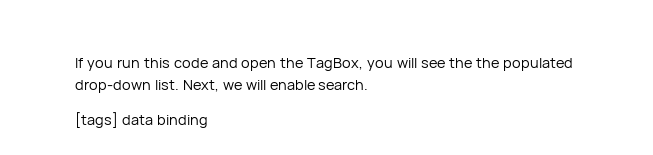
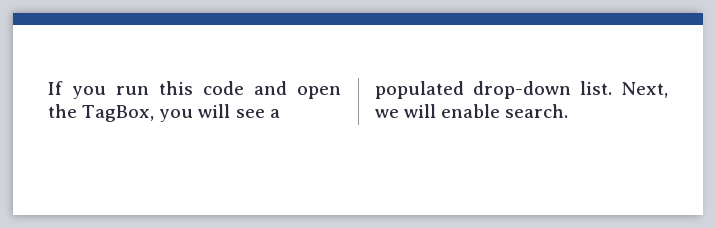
- If you run this code and open the TagBox, you will see the the populated drop-down list.
+ If you run this code and open the TagBox, you will see a populated drop-down list.
- [tags] data binding

